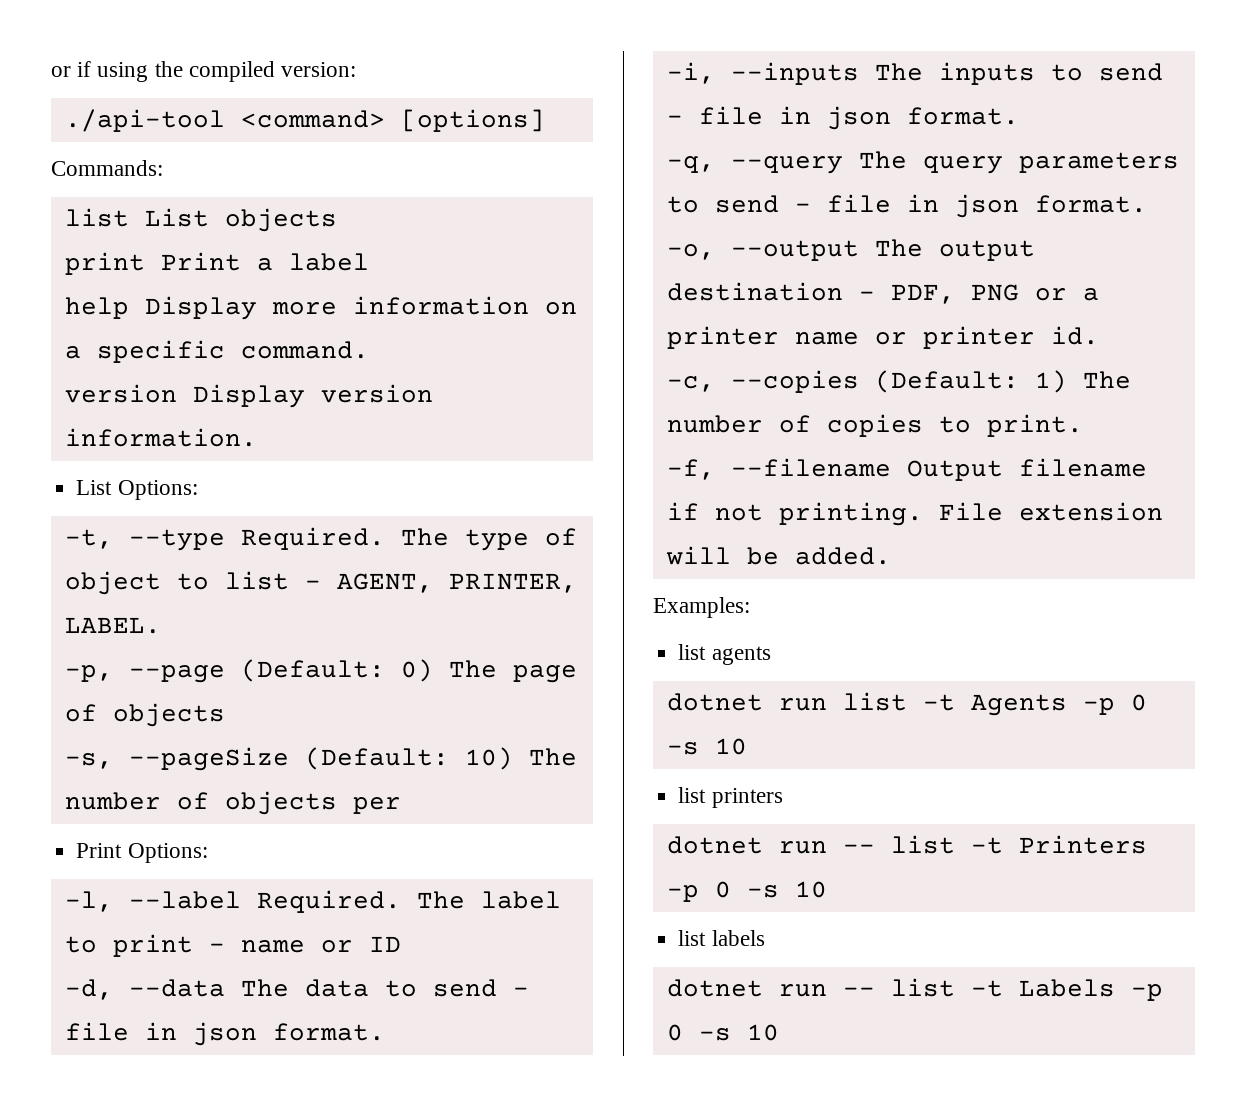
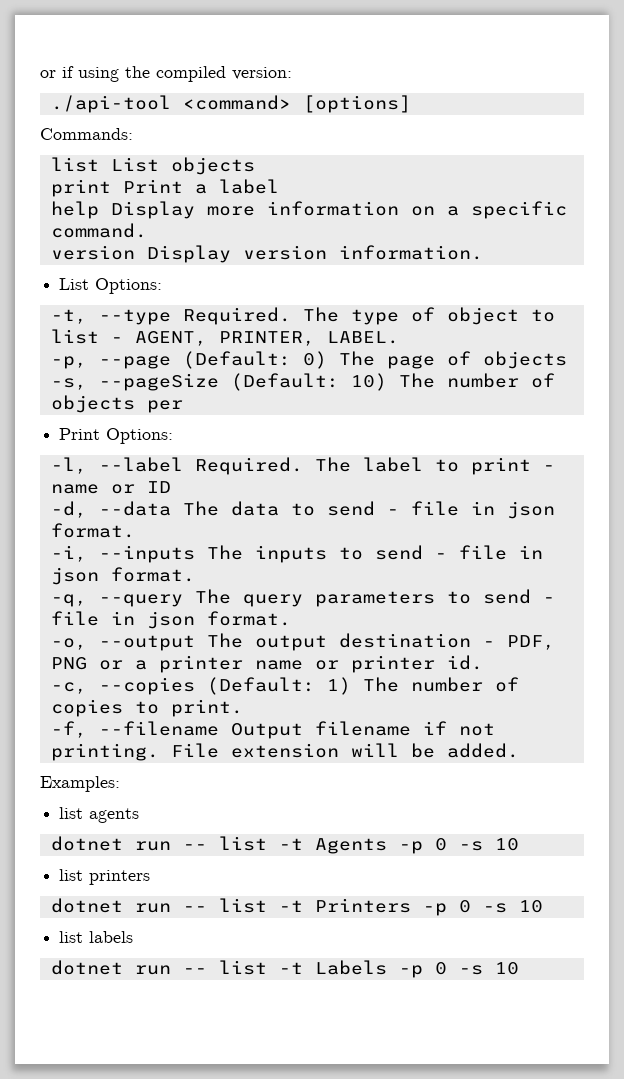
- dotnet run list -t Agents -p 0 -s 10
+ dotnet run -- list -t Agents -p 0 -s 10

